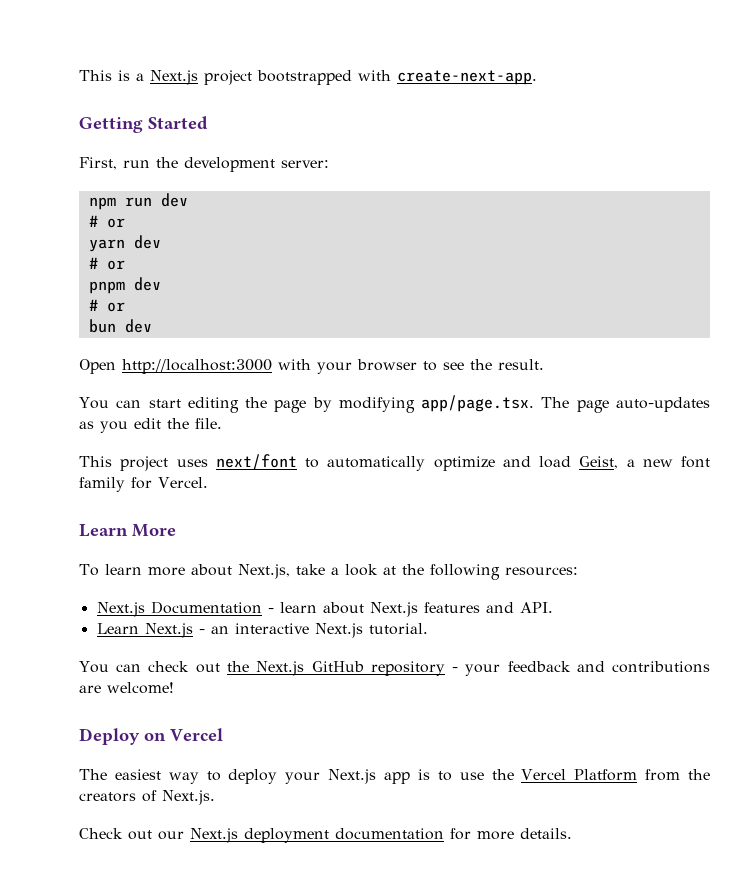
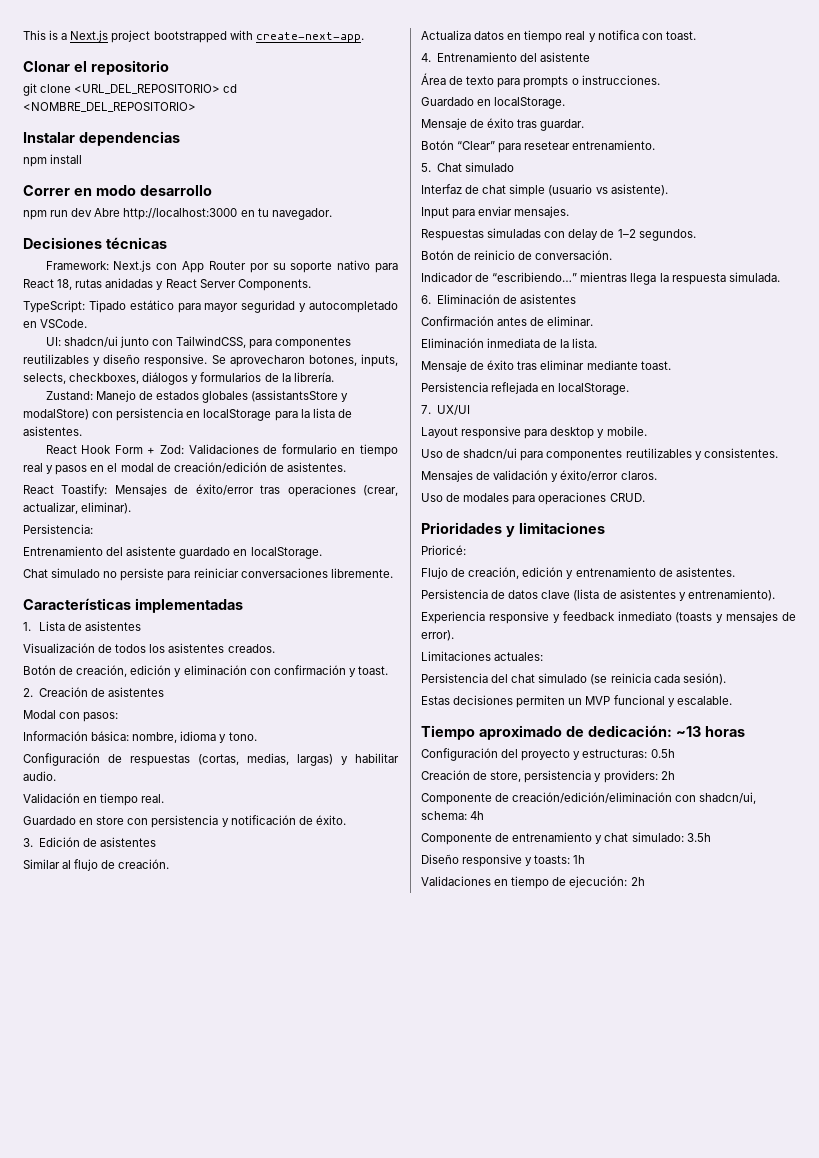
- Getting Started
- First, run the development server:
- npm run dev
- # or
- yarn dev
- # or
- pnpm dev
- # or
- bun dev
- Open http://localhost:3000 with your browser to see the result.
- You can start editing the page by modifying app/page.tsx. The page auto-updates as you edit the file.
- This project uses next/font to automatically optimize and load Geist, a new font family for Vercel.
- Learn More
- To learn more about Next.js, take a look at the following resources:
- Next.js Documentation - learn about Next.js features and API.
- Learn Next.js - an interactive Next.js tutorial.
- You can check out the Next.js GitHub repository - your feedback and contributions are welcome!
- Deploy on Vercel
- The easiest way to deploy your Next.js app is to use the Vercel Platform from the creators of Next.js.
- Check out our Next.js deployment documentation for more details.
+ Clonar el repositorio
+ git clone <URL_DEL_REPOSITORIO> cd <NOMBRE_DEL_REPOSITORIO>
+ Instalar dependencias
+ npm install
+ Correr en modo desarrollo
+ npm run dev Abre http://localhost:3000 en tu navegador.
+ Decisiones técnicas
+ Framework: Next.js con App Router por su soporte nativo para React 18, rutas anidadas y React Server Components.
+ TypeScript: Tipado estático para mayor seguridad y autocompletado en VSCode.
+ UI: shadcn/ui junto con TailwindCSS, para componentes reutilizables y diseño responsive. Se aprovecharon botones, inputs, selects, checkboxes, diálogos y formularios de la librería.
+ Zustand: Manejo de estados globales (assistantsStore y modalStore) con persistencia en localStorage para la lista de asistentes.
+ React Hook Form + Zod: Validaciones de formulario en tiempo real y pasos en el modal de creación/edición de asistentes.
+ React Toastify: Mensajes de éxito/error tras operaciones (crear, actualizar, eliminar).
+ Persistencia:
+ Entrenamiento del asistente guardado en localStorage.
+ Chat simulado no persiste para reiniciar conversaciones libremente.
+ Características implementadas
+ 1. Lista de asistentes
+ Visualización de todos los asistentes creados.
+ Botón de creación, edición y eliminación con confirmación y toast.
+ 2. Creación de asistentes
+ Modal con pasos:
+ Información básica: nombre, idioma y tono.
+ Configuración de respuestas (cortas, medias, largas) y habilitar audio.
+ Validación en tiempo real.
+ Guardado en store con persistencia y notificación de éxito.
+ 3. Edición de asistentes
+ Similar al flujo de creación.
+ Actualiza datos en tiempo real y notifica con toast.
+ 4. Entrenamiento del asistente
+ Área de texto para prompts o instrucciones.
+ Guardado en localStorage.
+ Mensaje de éxito tras guardar.
+ Botón “Clear” para resetear entrenamiento.
+ 5. Chat simulado
+ Interfaz de chat simple (usuario vs asistente).
+ Input para enviar mensajes.
+ Respuestas simuladas con delay de 1–2 segundos.
+ Botón de reinicio de conversación.
+ Indicador de “escribiendo…” mientras llega la respuesta simulada.
+ 6. Eliminación de asistentes
+ Confirmación antes de eliminar.
+ Eliminación inmediata de la lista.
+ Mensaje de éxito tras eliminar mediante toast.
+ Persistencia reflejada en localStorage.
+ 7. UX/UI
+ Layout responsive para desktop y mobile.
+ Uso de shadcn/ui para componentes reutilizables y consistentes.
+ Mensajes de validación y éxito/error claros.
+ Uso de modales para operaciones CRUD.
+ Prioridades y limitaciones
+ Prioricé:
+ Flujo de creación, edición y entrenamiento de asistentes.
+ Persistencia de datos clave (lista de asistentes y entrenamiento).
+ Experiencia responsive y feedback inmediato (toasts y mensajes de error).
+ Limitaciones actuales:
+ Persistencia del chat simulado (se reinicia cada sesión).
+ Estas decisiones permiten un MVP funcional y escalable.
+ Tiempo aproximado de dedicación: ~13 horas
+ Configuración del proyecto y estructuras: 0.5h
+ Creación de store, persistencia y providers: 2h
+ Componente de creación/edición/eliminación con shadcn/ui, schema: 4h
+ Componente de entrenamiento y chat simulado: 3.5h
+ Diseño responsive y toasts: 1h
+ Validaciones en tiempo de ejecución: 2h

